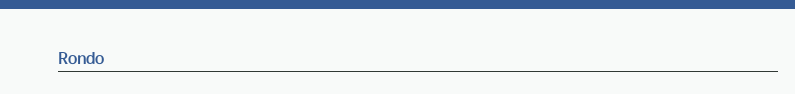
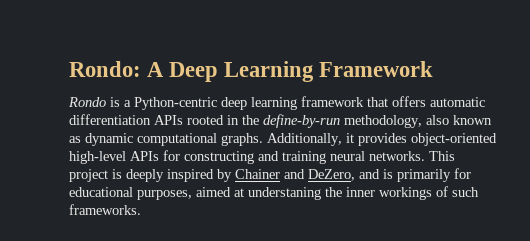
- Rondo
+ Rondo: A Deep Learning Framework
+ Rondo is a Python-centric deep learning framework that offers automatic differentiation APIs rooted in the define-by-run methodology, also known as dynamic computational graphs. Additionally, it provides object-oriented high-level APIs for constructing and training neural networks. This project is deeply inspired by Chainer and DeZero, and is primarily for educational purposes, aimed at understaning the inner workings of such frameworks.

